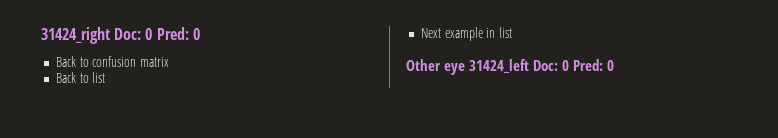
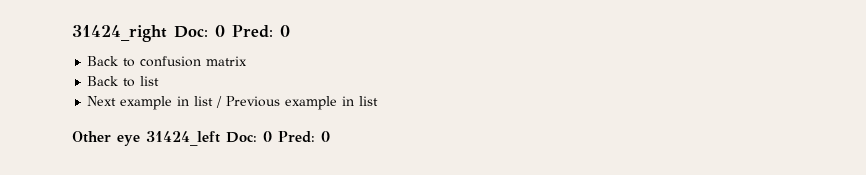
- Next example in list
+ Next example in list / Previous example in list

